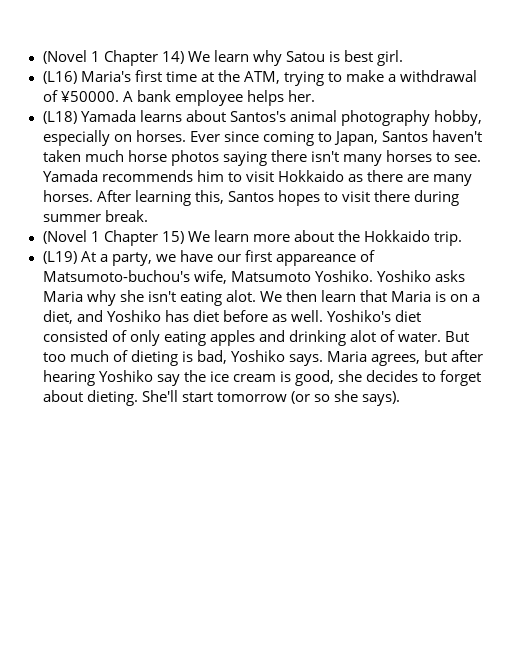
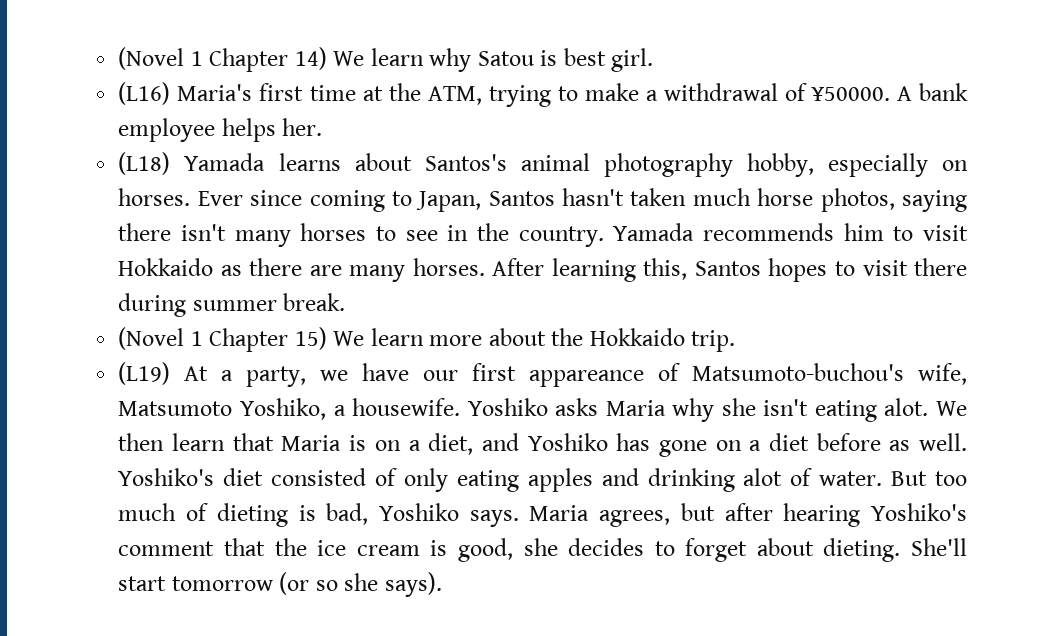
- Ever since coming to Japan, Santos haven't taken much horse photos saying there isn't many horses to see.
+ Ever since coming to Japan, Santos hasn't taken much horse photos, saying there isn't many horses to see in the country.
- (L19) At a party, we have our first appareance of Matsumoto-buchou's wife, Matsumoto Yoshiko.
+ (L19) At a party, we have our first appareance of Matsumoto-buchou's wife, Matsumoto Yoshiko, a housewife.
- We then learn that Maria is on a diet, and Yoshiko has diet before as well.
+ We then learn that Maria is on a diet, and Yoshiko has gone on a diet before as well.
- Maria agrees, but after hearing Yoshiko say the ice cream is good, she decides to forget about dieting.
+ Maria agrees, but after hearing Yoshiko's comment that the ice cream is good, she decides to forget about dieting.

